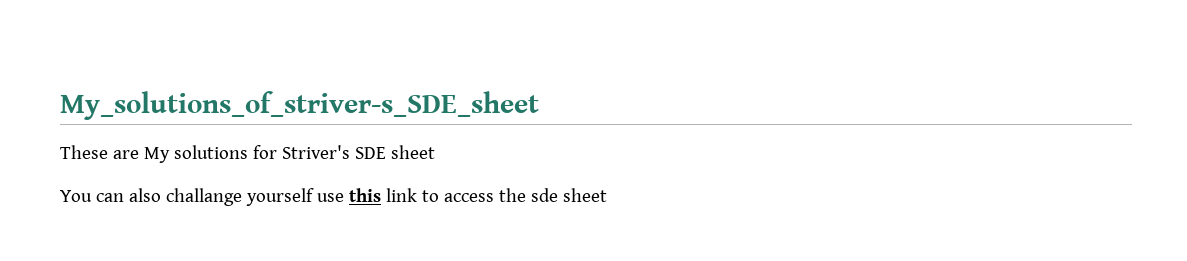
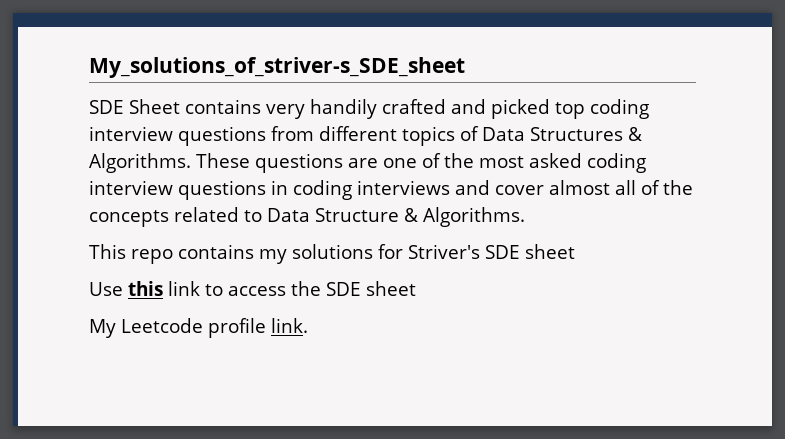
- These are My solutions for Striver's SDE sheet
+ SDE Sheet contains very handily crafted and picked top coding interview questions from different topics of Data Structures & Algorithms. These questions are one of the most asked coding interview questions in coding interviews and cover almost all of the concepts related to Data Structure & Algorithms.
+ This repo contains my solutions for Striver's SDE sheet
- You can also challange yourself use this link to access the sde sheet
+ Use this link to access the SDE sheet
+ My Leetcode profile link.

